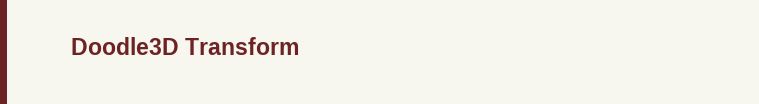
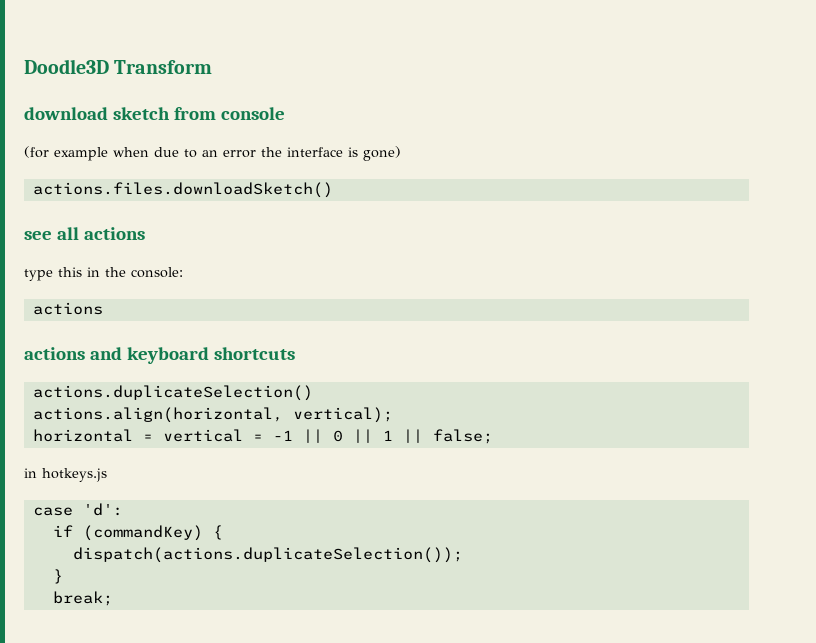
+ download sketch from console
+ (for example when due to an error the interface is gone)
+ actions.files.downloadSketch()
+ see all actions
+ type this in the console:
+ actions
+ actions and keyboard shortcuts
+ actions.duplicateSelection()
+ actions.align(horizontal, vertical);
+ horizontal = vertical = -1 || 0 || 1 || false;
+ in hotkeys.js
+ case 'd':
+ if (commandKey) {
+ dispatch(actions.duplicateSelection());
+ }
+ break;

